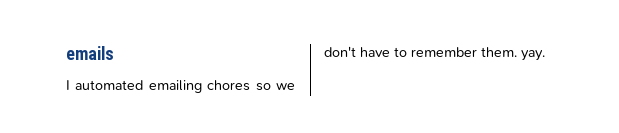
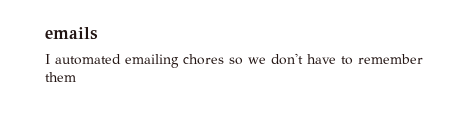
- I automated emailing chores so we don't have to remember them. yay.
+ I automated emailing chores so we don't have to remember them

